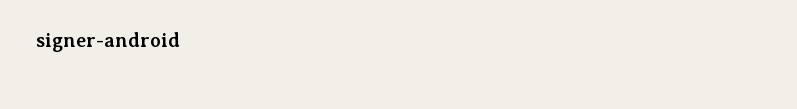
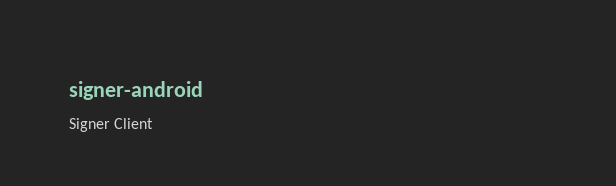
+ Signer Client

